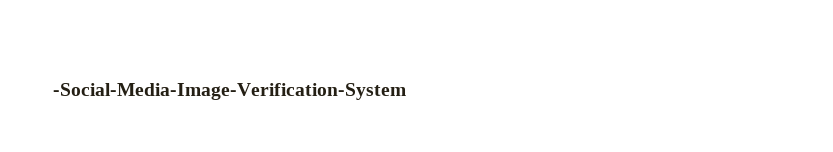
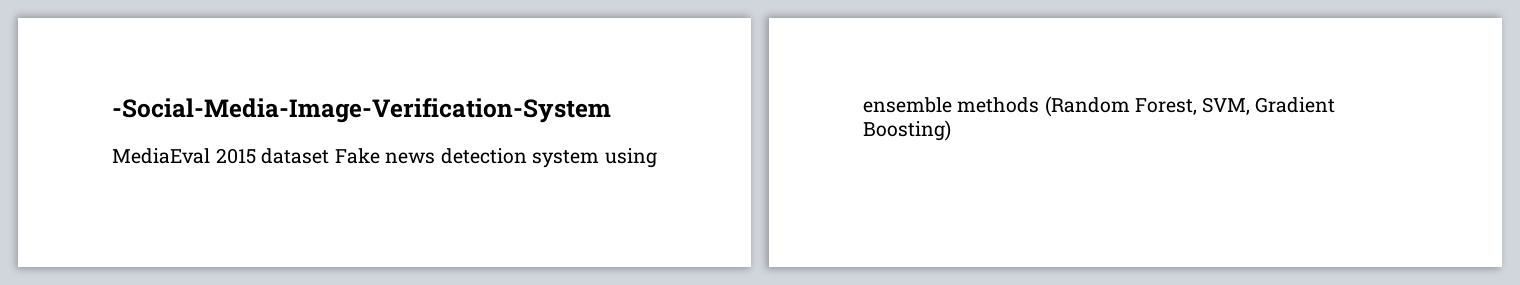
+ MediaEval 2015 dataset Fake news detection system using ensemble methods (Random Forest, SVM, Gradient Boosting)

